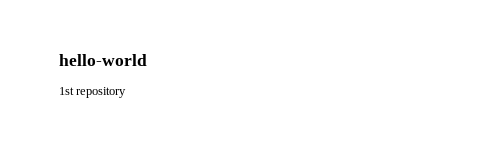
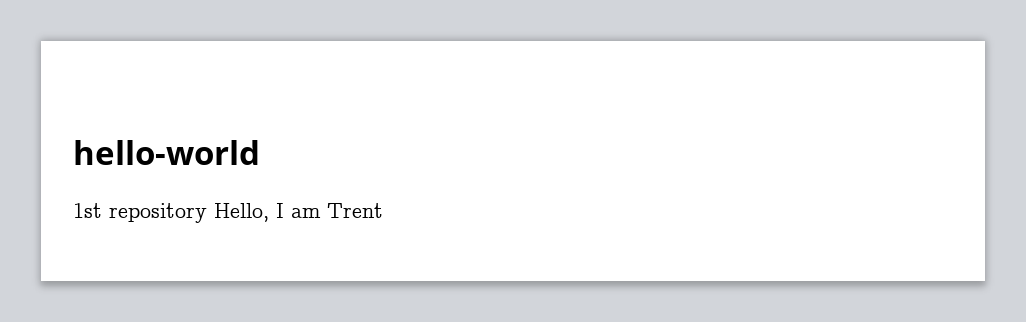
- 1st repository
+ 1st repository Hello, I am Trent

